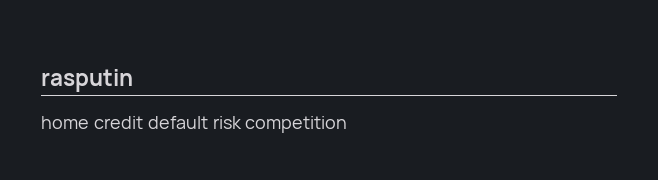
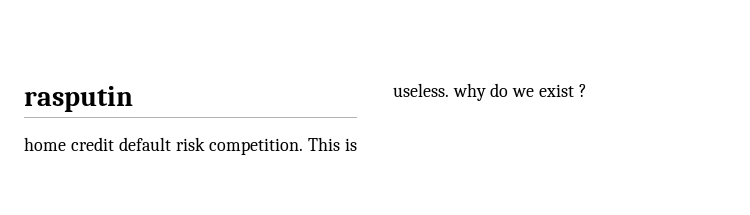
- home credit default risk competition
+ home credit default risk competition. This is useless. why do we exist ?

